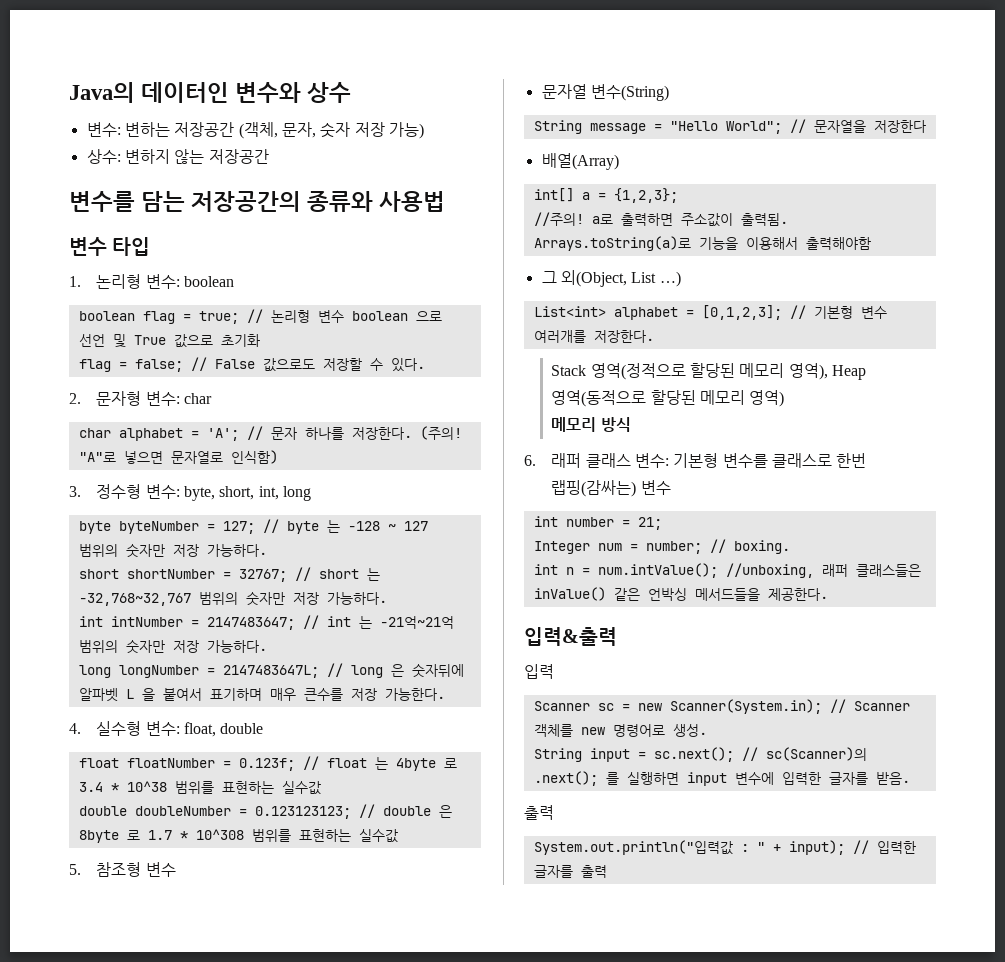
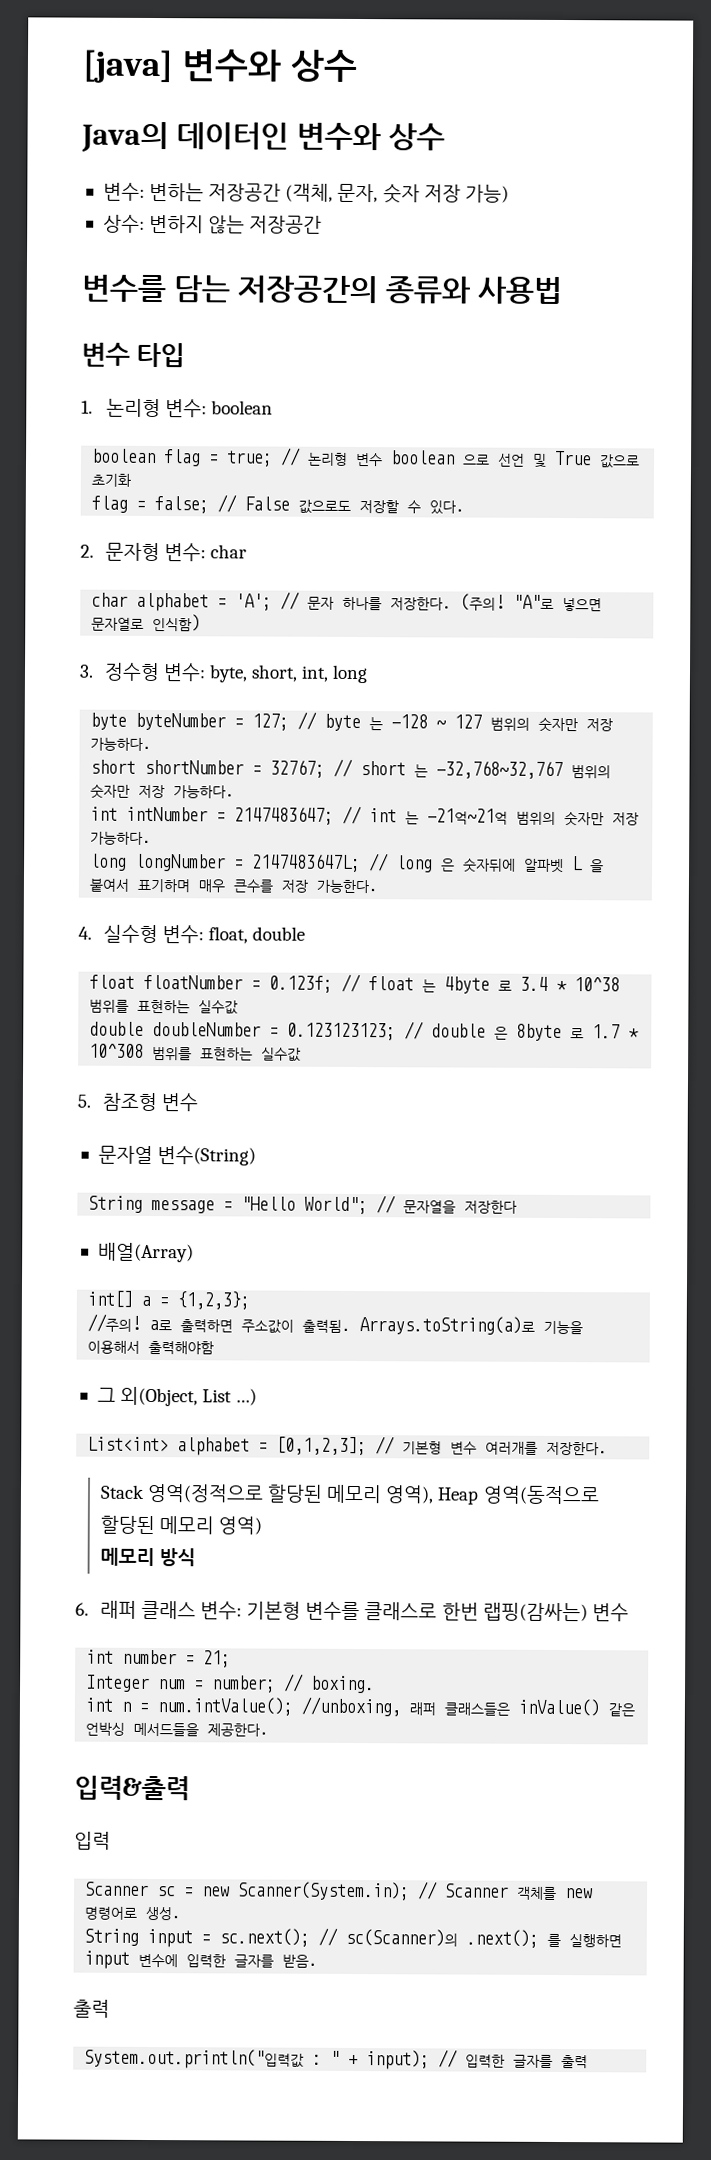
+ [java] 변수와 상수

